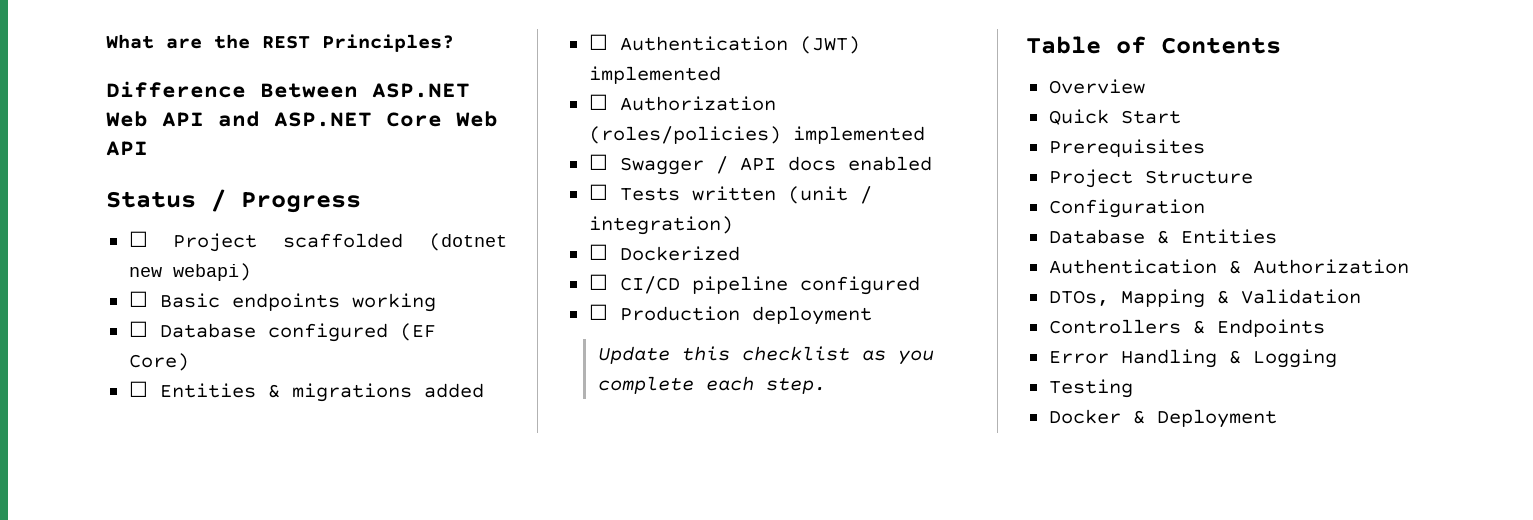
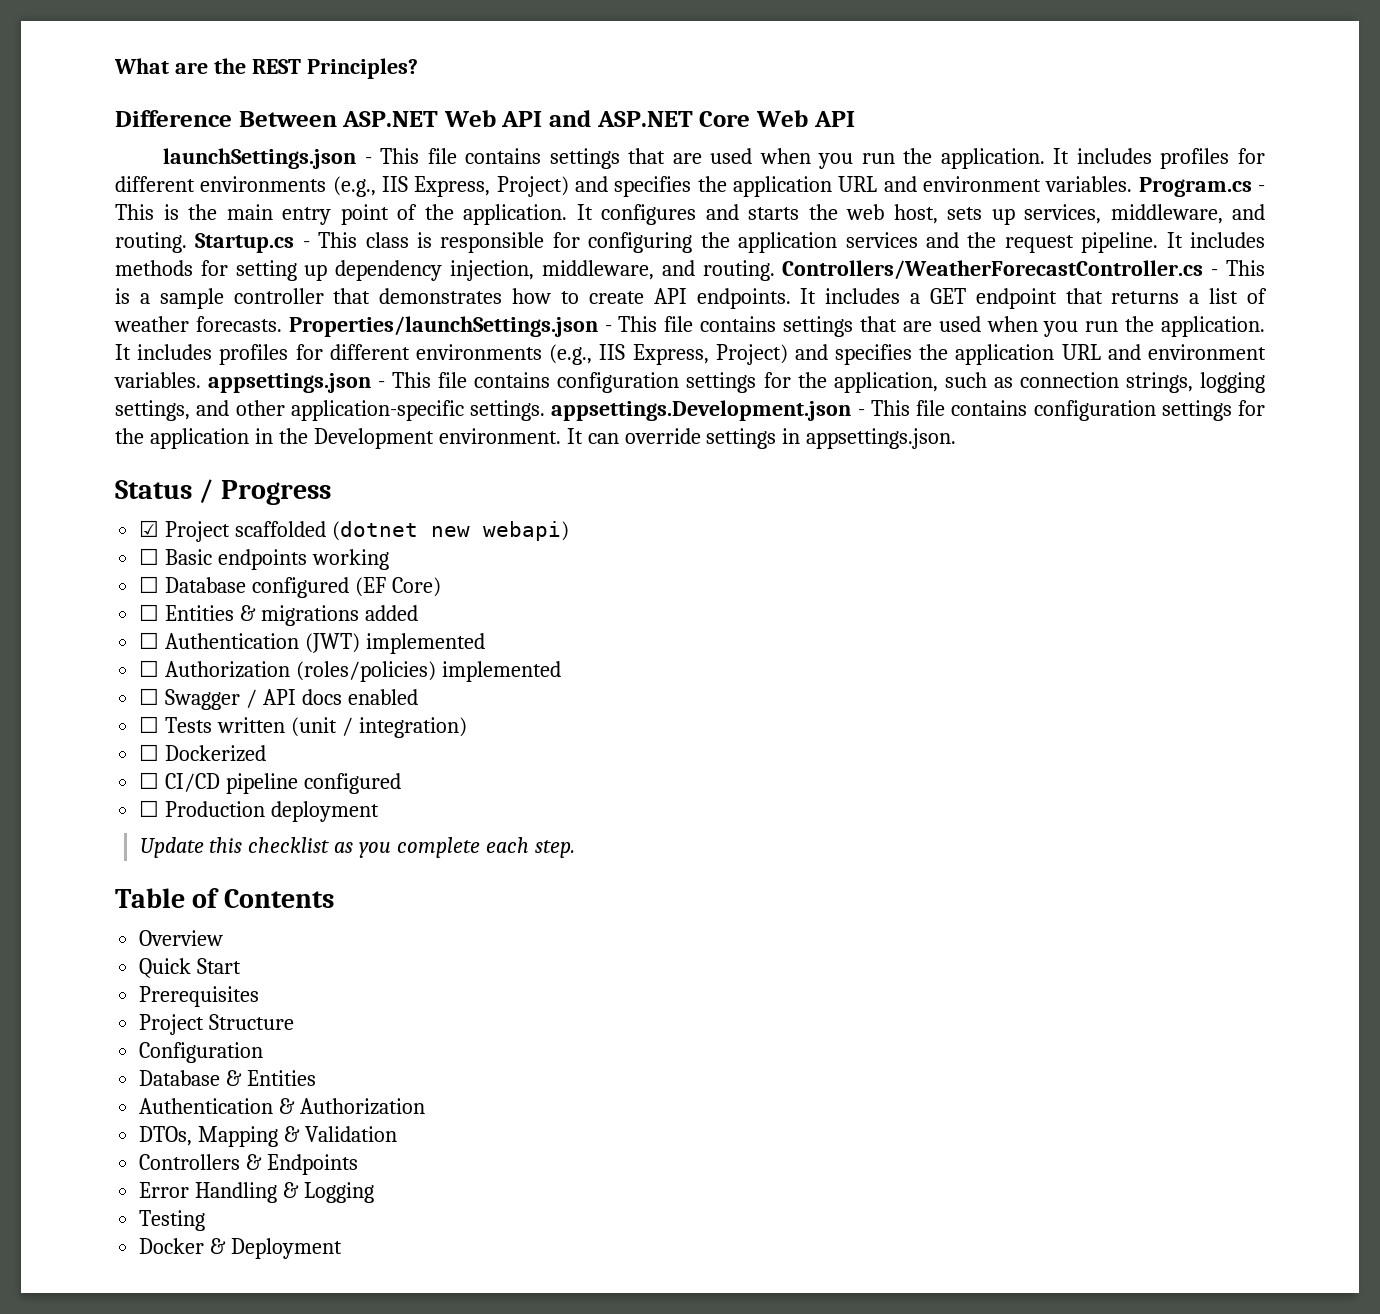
+ launchSettings.json - This file contains settings that are used when you run the application. It includes profiles for different environments (e.g., IIS Express, Project) and specifies the application URL and environment variables. Program.cs - This is the main entry point of the application. It configures and starts the web host, sets up services, middleware, and routing. Startup.cs - This class is responsible for configuring the application services and the request pipeline. It includes methods for setting up dependency injection, middleware, and routing. Controllers/WeatherForecastController.cs - This is a sample controller that demonstrates how to create API endpoints. It includes a GET endpoint that returns a list of weather forecasts. Properties/launchSettings.json - This file contains settings that are used when you run the application. It includes profiles for different environments (e.g., IIS Express, Project) and specifies the application URL and environment variables. appsettings.json - This file contains configuration settings for the application, such as connection strings, logging settings, and other application-specific settings. appsettings.Development.json - This file contains configuration settings for the application in the Development environment. It can override settings in appsettings.json.
- ☐ Project scaffolded (dotnet new webapi)
+ ☑ Project scaffolded (dotnet new webapi)

